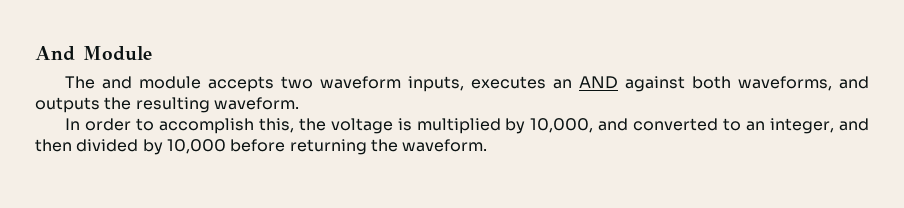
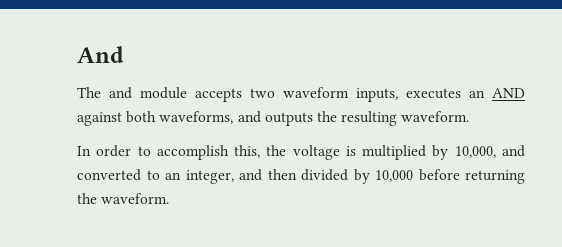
- And Module
+ And

